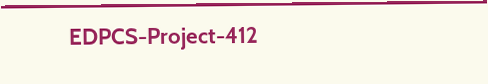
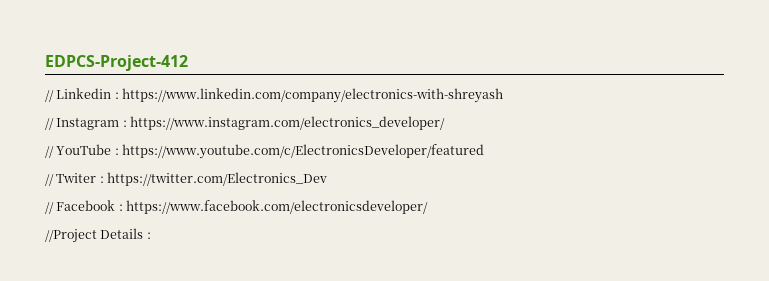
+ // Linkedin : https://www.linkedin.com/company/electronics-with-shreyash
+ // Instagram : https://www.instagram.com/electronics_developer/
+ // YouTube : https://www.youtube.com/c/ElectronicsDeveloper/featured
+ // Twiter : https://twitter.com/Electronics_Dev
+ // Facebook : https://www.facebook.com/electronicsdeveloper/
+ //Project Details :

